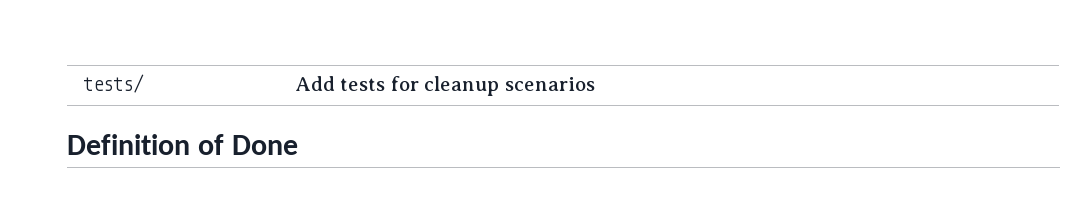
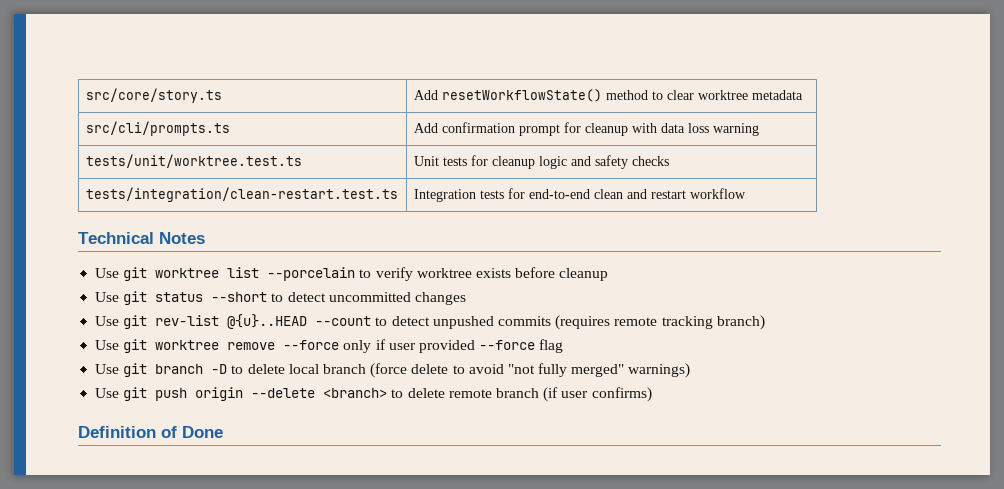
- tests/ | Add tests for cleanup scenarios
+ src/core/story.ts | Add resetWorkflowState() method to clear worktree metadata
+ src/cli/prompts.ts | Add confirmation prompt for cleanup with data loss warning
+ tests/unit/worktree.test.ts | Unit tests for cleanup logic and safety checks
+ tests/integration/clean-restart.test.ts | Integration tests for end-to-end clean and restart workflow
+ Technical Notes
+ Use git worktree list --porcelain to verify worktree exists before cleanup
+ Use git status --short to detect uncommitted changes
+ Use git rev-list @{u}..HEAD --count to detect unpushed commits (requires remote tracking branch)
+ Use git worktree remove --force only if user provided --force flag
+ Use git branch -D to delete local branch (force delete to avoid "not fully merged" warnings)
+ Use git push origin --delete <branch> to delete remote branch (if user confirms)

